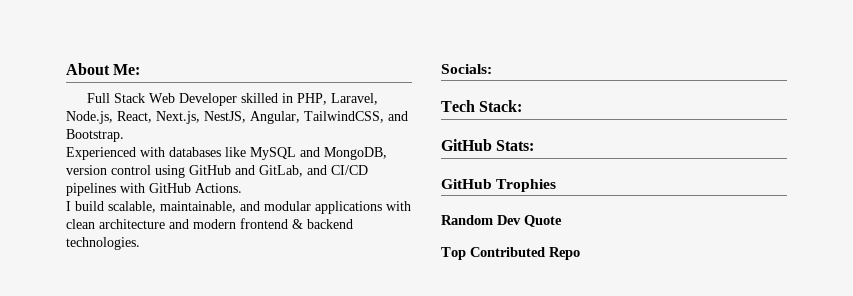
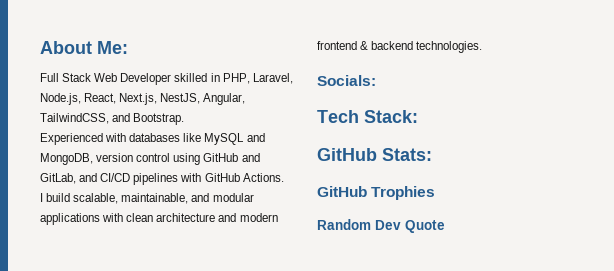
- Top Contributed Repo

